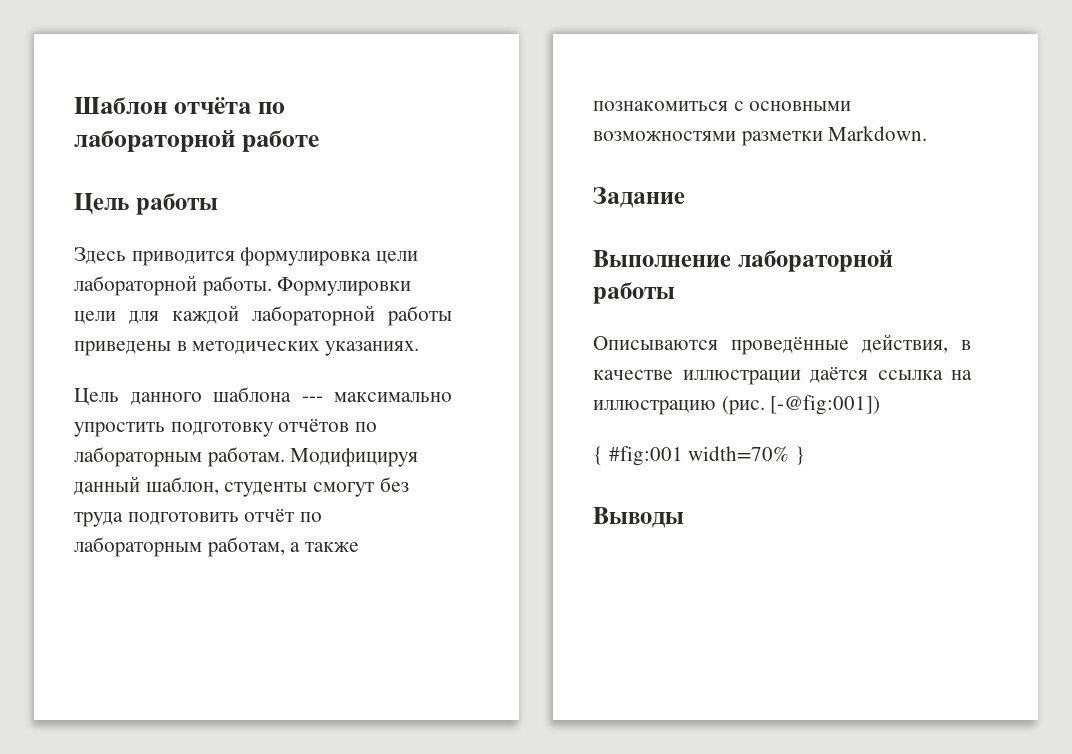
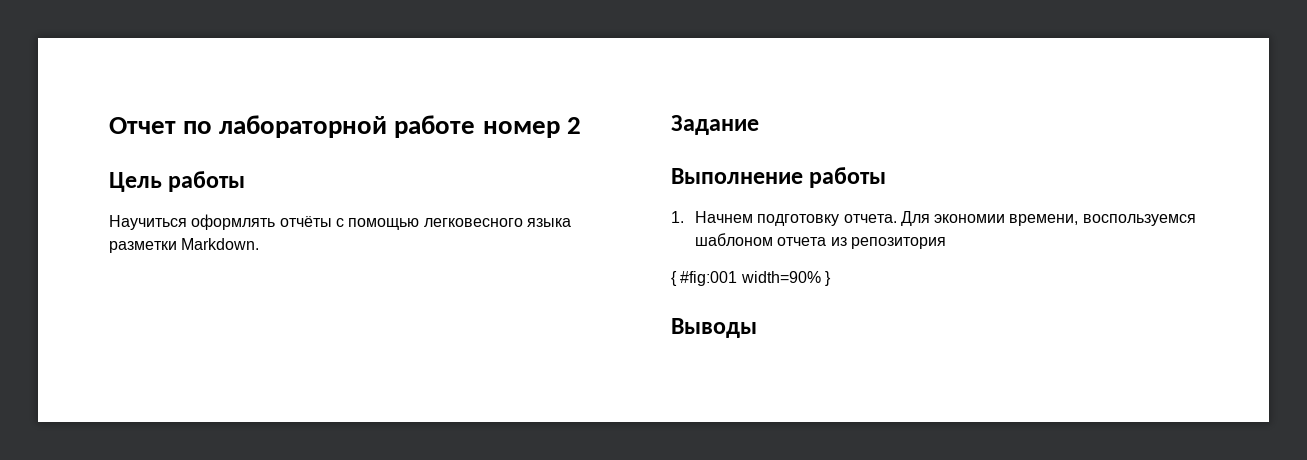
- Шаблон отчёта по лабораторной работе
+ Отчет по лабораторной работе номер 2
- Здесь приводится формулировка цели лабораторной работы. Формулировки цели для каждой лабораторной работы приведены в методических указаниях.
- Цель данного шаблона --- максимально упростить подготовку отчётов по лабораторным работам. Модифицируя данный шаблон, студенты смогут без труда подготовить отчёт по лабораторным работам, а также познакомиться с основными возможностями разметки Markdown.
+ Научиться оформлять отчёты с помощью легковесного языка разметки Markdown.
- Выполнение лабораторной работы
- Описываются проведённые действия, в качестве иллюстрации даётся ссылка на иллюстрацию (рис. [-@fig:001])
+ Выполнение работы
+ 1. Начнем подготовку отчета. Для экономии времени, воспользуемся шаблоном отчета из репозитория
- { #fig:001 width=70% }
+ { #fig:001 width=90% }

